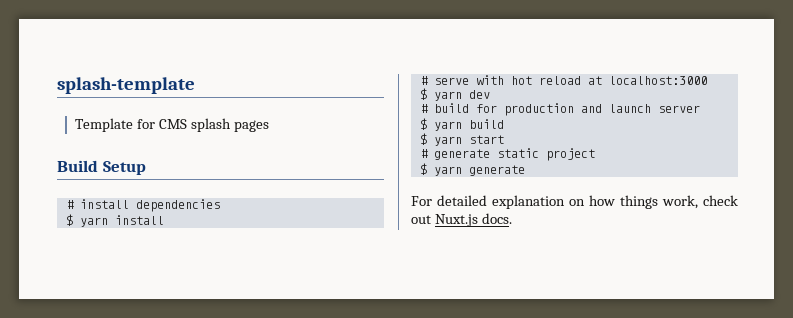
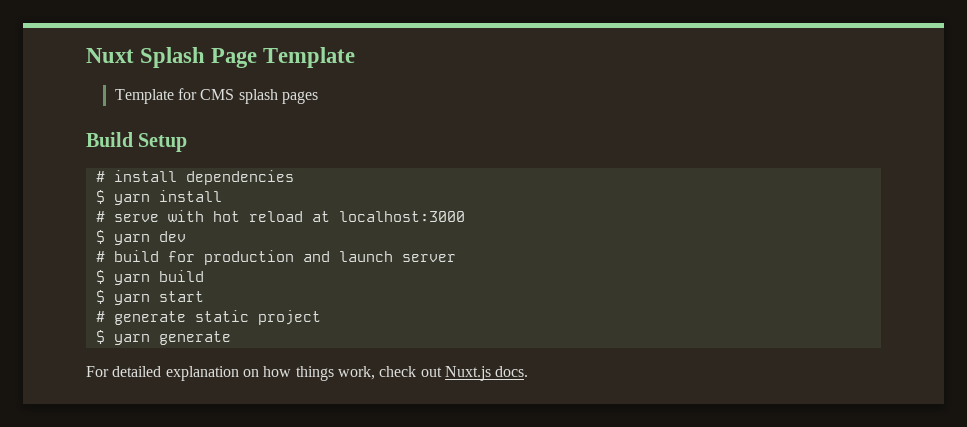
- splash-template
+ Nuxt Splash Page Template

